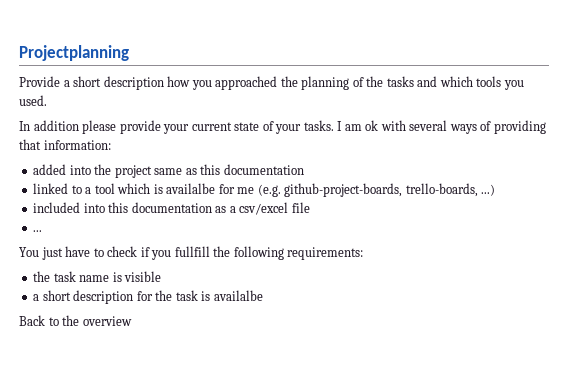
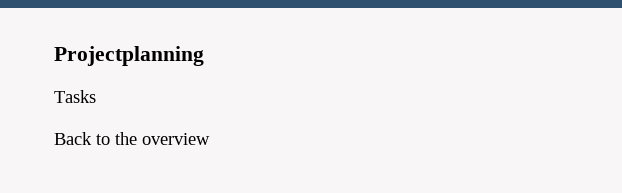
- Provide a short description how you approached the planning of the tasks and which tools you used.
- In addition please provide your current state of your tasks. I am ok with several ways of providing that information:
- added into the project same as this documentation
- linked to a tool which is availalbe for me (e.g. github-project-boards, trello-boards, ...)
- included into this documentation as a csv/excel file
- ...
- You just have to check if you fullfill the following requirements:
- the task name is visible
- a short description for the task is availalbe
+ Tasks

